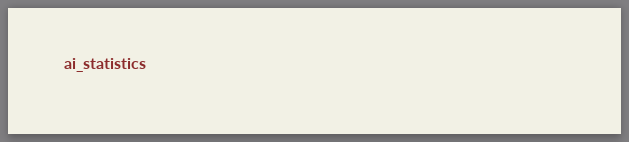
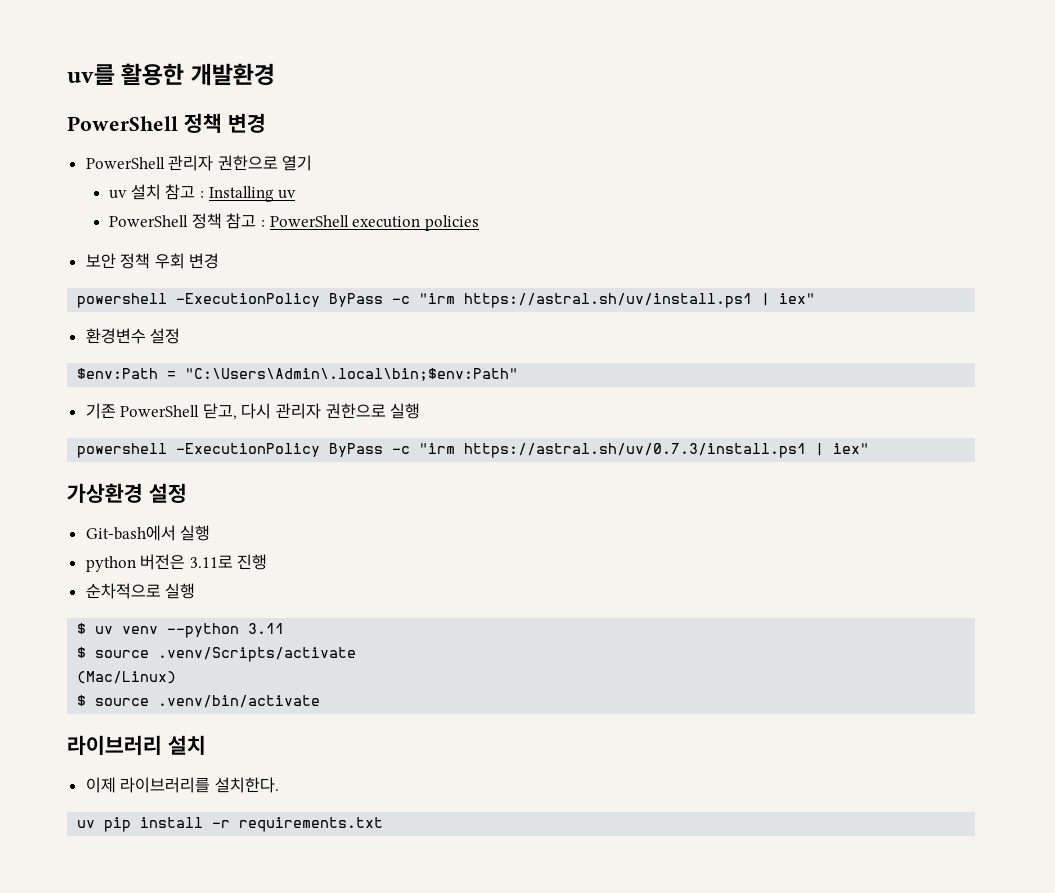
- ai_statistics
+ uv를 활용한 개발환경
+ PowerShell 정책 변경
+ PowerShell 관리자 권한으로 열기
+ uv 설치 참고 : Installing uv
+ PowerShell 정책 참고 : PowerShell execution policies
+ 보안 정책 우회 변경
+ powershell -ExecutionPolicy ByPass -c "irm https://astral.sh/uv/install.ps1 | iex"
+ 환경변수 설정
+ $env:Path = "C:\Users\Admin\.local\bin;$env:Path"
+ 기존 PowerShell 닫고, 다시 관리자 권한으로 실행
+ powershell -ExecutionPolicy ByPass -c "irm https://astral.sh/uv/0.7.3/install.ps1 | iex"
+ 가상환경 설정
+ Git-bash에서 실행
+ python 버전은 3.11로 진행
+ 순차적으로 실행
+ $ uv venv --python 3.11
+ $ source .venv/Scripts/activate
+ (Mac/Linux)
+ $ source .venv/bin/activate
+ 라이브러리 설치
+ 이제 라이브러리를 설치한다.
+ uv pip install -r requirements.txt

